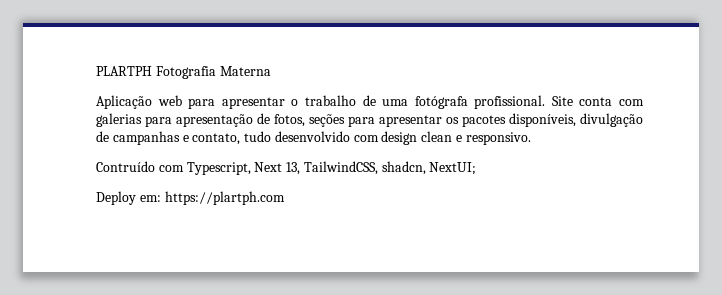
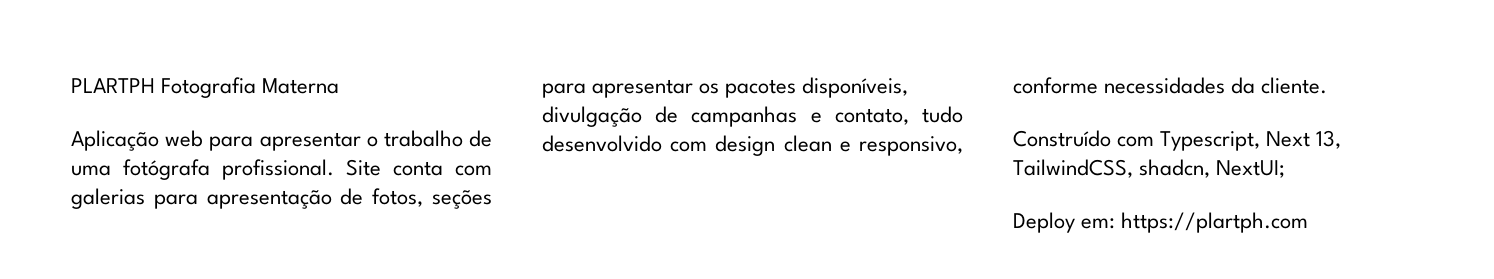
- Site conta com galerias para apresentação de fotos, seções para apresentar os pacotes disponíveis, divulgação de campanhas e contato, tudo desenvolvido com design clean e responsivo.
- Contruído com Typescript, Next 13, TailwindCSS, shadcn, NextUI;
+ Site conta com galerias para apresentação de fotos, seções para apresentar os pacotes disponíveis, divulgação de campanhas e contato, tudo desenvolvido com design clean e responsivo, conforme necessidades da cliente.
+ Construído com Typescript, Next 13, TailwindCSS, shadcn, NextUI;

